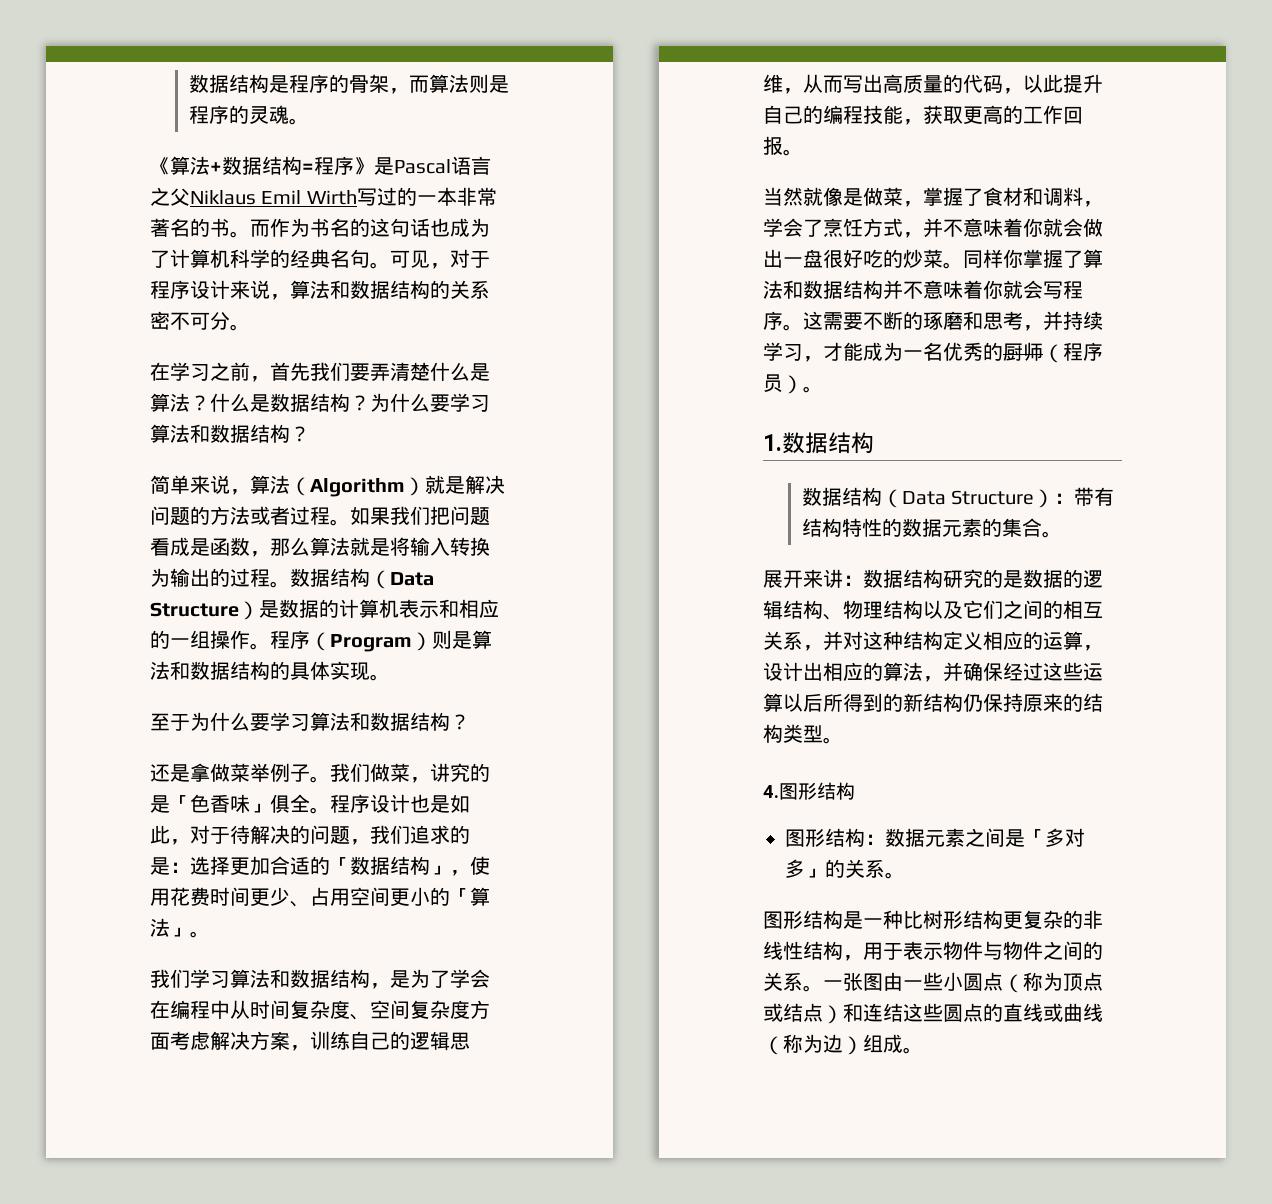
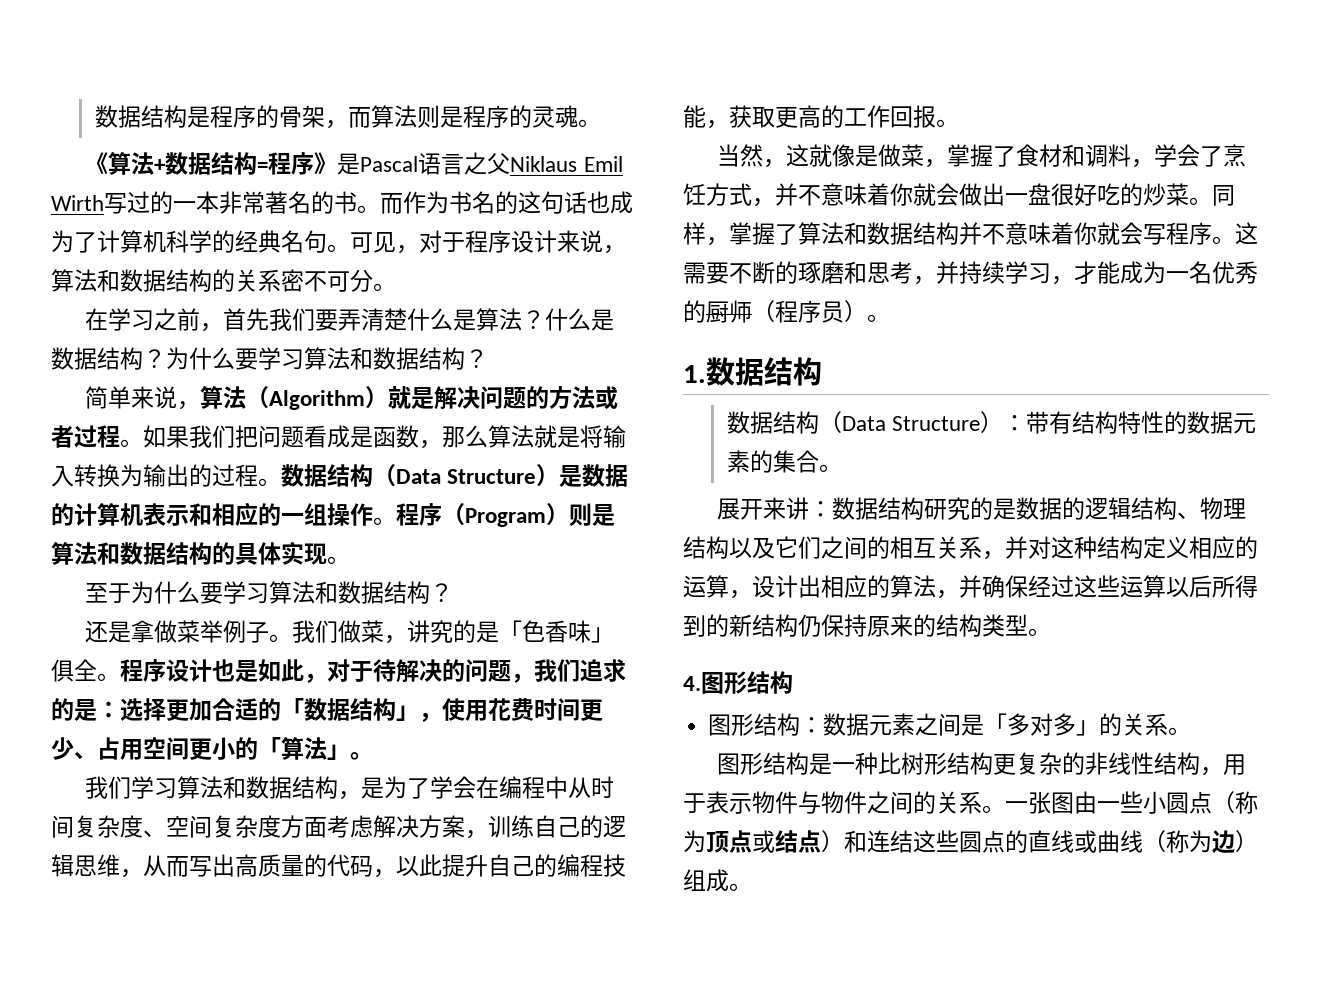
- 当然就像是做菜，掌握了食材和调料，学会了烹饪方式，并不意味着你就会做出一盘很好吃的炒菜。
+ 当然，这就像是做菜，掌握了食材和调料，学会了烹饪方式，并不意味着你就会做出一盘很好吃的炒菜。
- 同样你掌握了算法和数据结构并不意味着你就会写程序。
+ 同样，掌握了算法和数据结构并不意味着你就会写程序。

